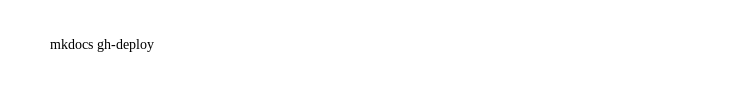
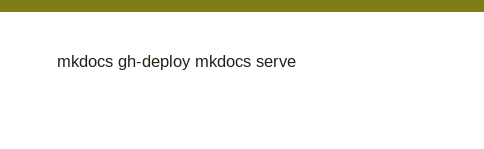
- mkdocs gh-deploy
+ mkdocs gh-deploy mkdocs serve

